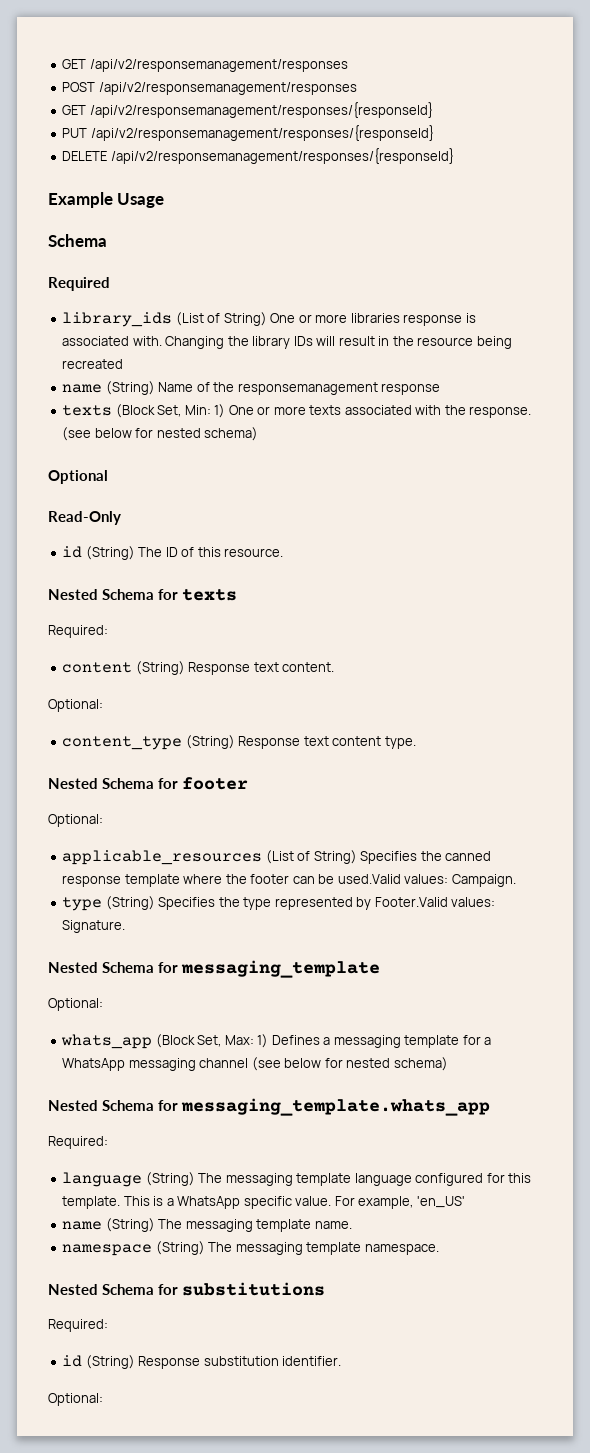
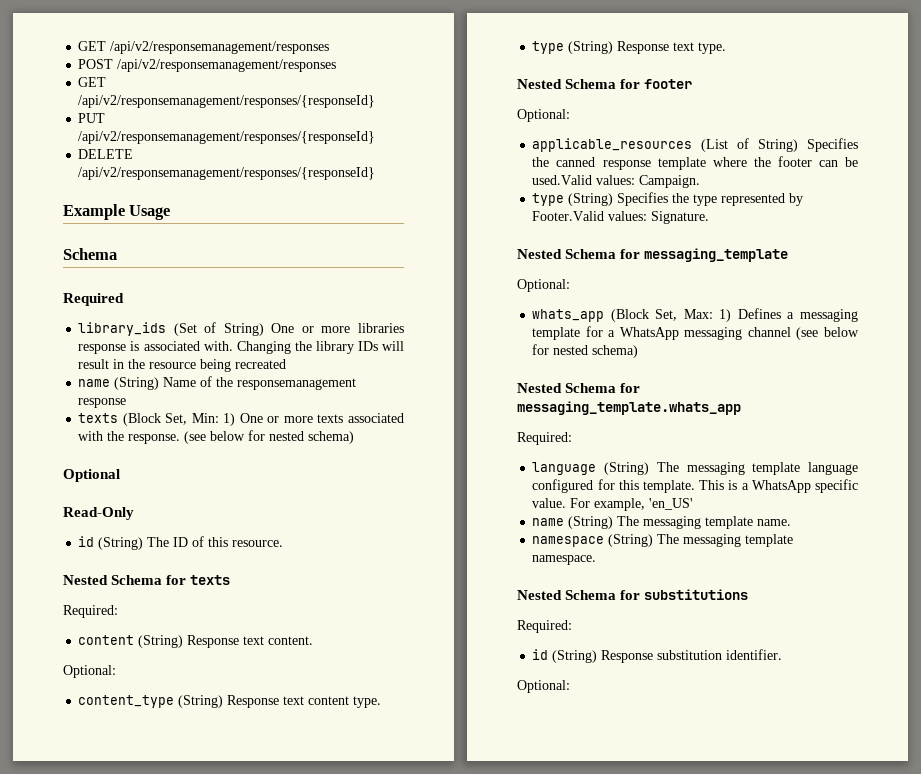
- library_ids (List of String) One or more libraries response is associated with.
+ library_ids (Set of String) One or more libraries response is associated with.
+ type (String) Response text type.

